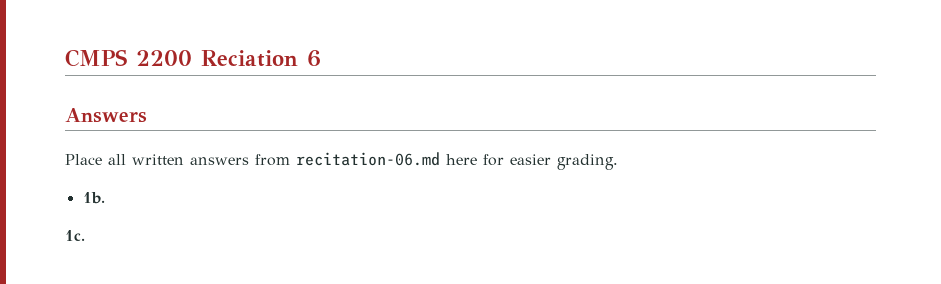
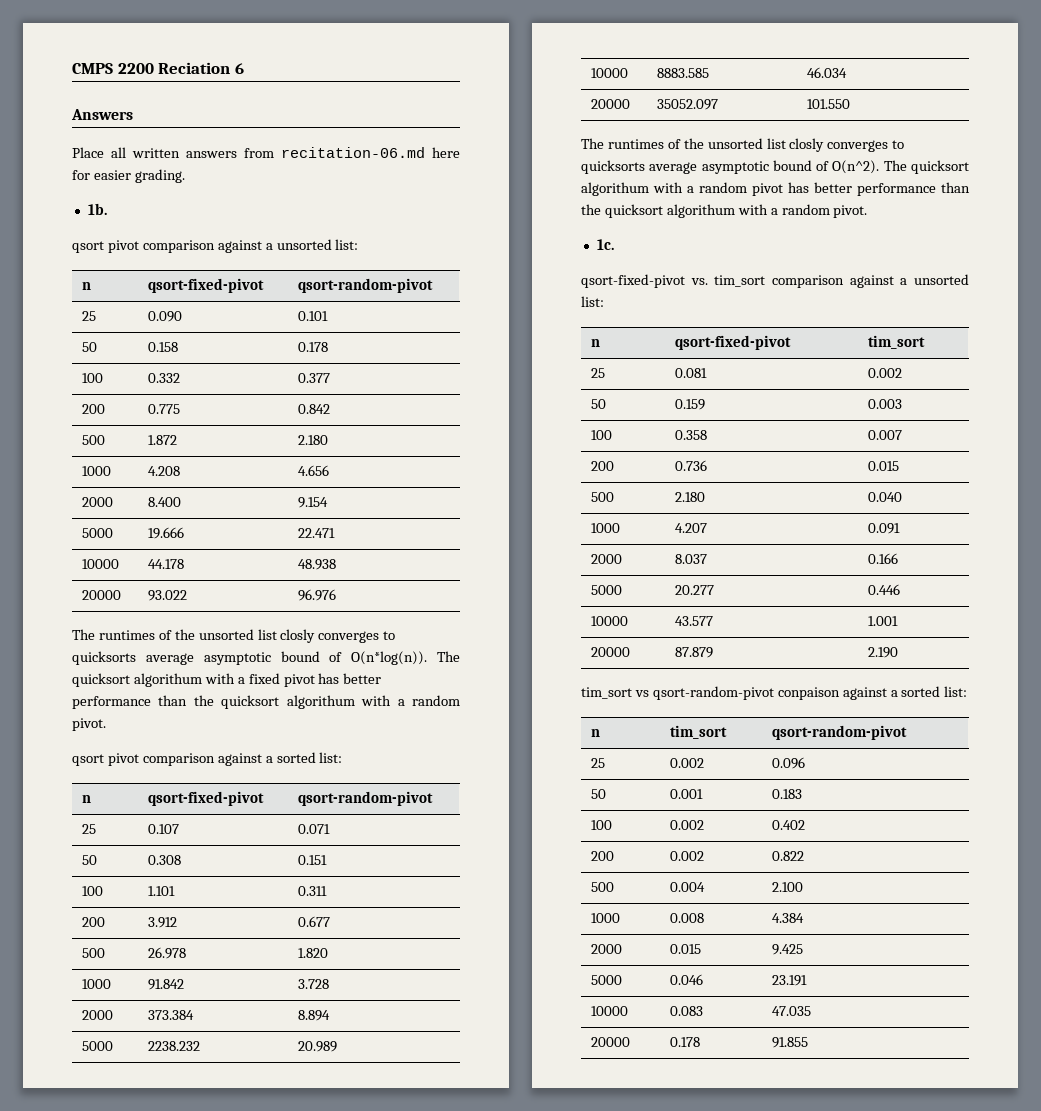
+ qsort pivot comparison against a unsorted list:
+ n | qsort-fixed-pivot | qsort-random-pivot
+ 25 | 0.090 | 0.101
+ 50 | 0.158 | 0.178
+ 100 | 0.332 | 0.377
+ 200 | 0.775 | 0.842
+ 500 | 1.872 | 2.180
+ 1000 | 4.208 | 4.656
+ 2000 | 8.400 | 9.154
+ 5000 | 19.666 | 22.471
+ 10000 | 44.178 | 48.938
+ 20000 | 93.022 | 96.976
+ The runtimes of the unsorted list closly converges to quicksorts average asymptotic bound of O(n*log(n)). The quicksort algorithum with a fixed pivot has better performance than the quicksort algorithum with a random pivot.
+ qsort pivot comparison against a sorted list:
+ n | qsort-fixed-pivot | qsort-random-pivot
+ 25 | 0.107 | 0.071
+ 50 | 0.308 | 0.151
+ 100 | 1.101 | 0.311
+ 200 | 3.912 | 0.677
+ 500 | 26.978 | 1.820
+ 1000 | 91.842 | 3.728
+ 2000 | 373.384 | 8.894
+ 5000 | 2238.232 | 20.989
+ 10000 | 8883.585 | 46.034
+ 20000 | 35052.097 | 101.550
+ The runtimes of the unsorted list closly converges to quicksorts average asymptotic bound of O(n^2). The quicksort algorithum with a random pivot has better performance than the quicksort algorithum with a random pivot.
  1c.
+ qsort-fixed-pivot vs. tim_sort comparison against a unsorted list:
+ n | qsort-fixed-pivot | tim_sort
+ 25 | 0.081 | 0.002
+ 50 | 0.159 | 0.003
+ 100 | 0.358 | 0.007
+ 200 | 0.736 | 0.015
+ 500 | 2.180 | 0.040
+ 1000 | 4.207 | 0.091
+ 2000 | 8.037 | 0.166
+ 5000 | 20.277 | 0.446
+ 10000 | 43.577 | 1.001
+ 20000 | 87.879 | 2.190
+ tim_sort vs qsort-random-pivot conpaison against a sorted list:
+ n | tim_sort | qsort-random-pivot
+ 25 | 0.002 | 0.096
+ 50 | 0.001 | 0.183
+ 100 | 0.002 | 0.402
+ 200 | 0.002 | 0.822
+ 500 | 0.004 | 2.100
+ 1000 | 0.008 | 4.384
+ 2000 | 0.015 | 9.425
+ 5000 | 0.046 | 23.191
+ 10000 | 0.083 | 47.035
+ 20000 | 0.178 | 91.855

